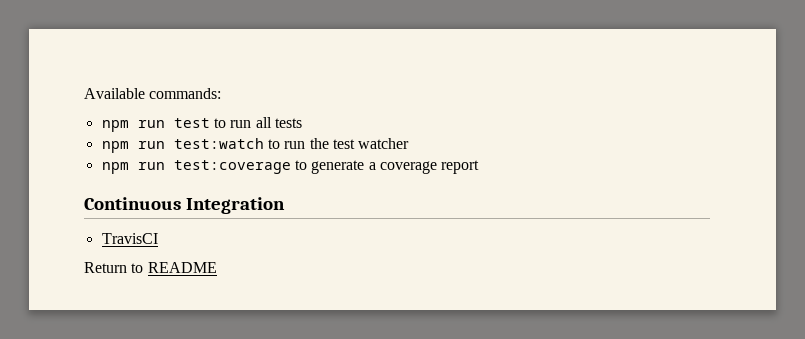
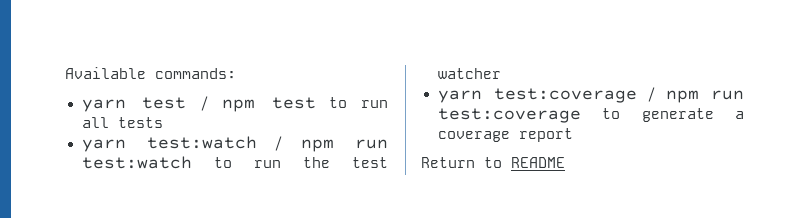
- npm run test to run all tests
+ yarn test / npm test to run all tests
- npm run test:watch to run the test watcher
+ yarn test:watch / npm run test:watch to run the test watcher
- npm run test:coverage to generate a coverage report
+ yarn test:coverage / npm run test:coverage to generate a coverage report
- Continuous Integration
- TravisCI

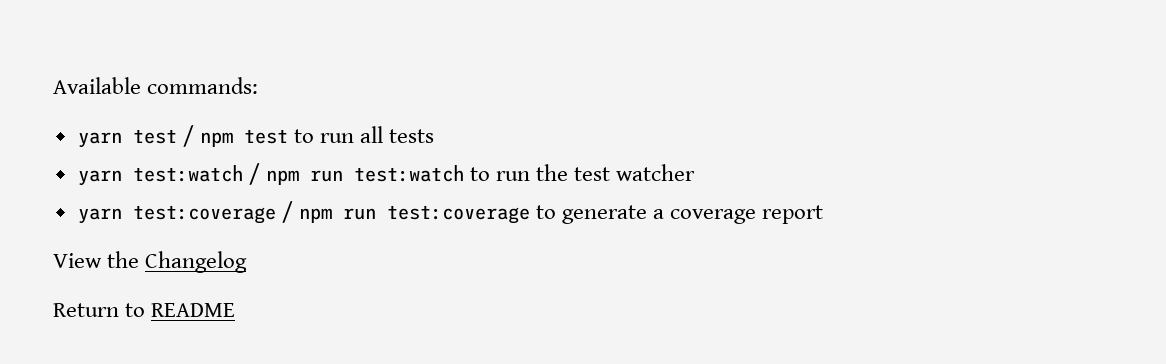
+ View the Changelog

